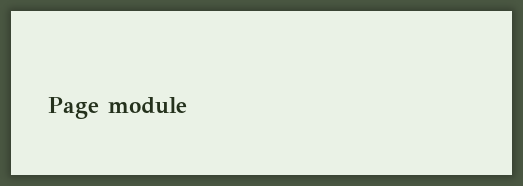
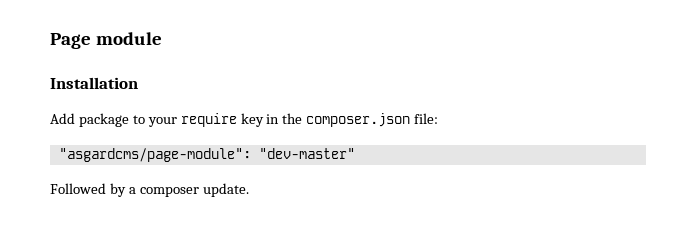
+ Installation
+ Add package to your require key in the composer.json file:
+ "asgardcms/page-module": "dev-master"
+ Followed by a composer update.

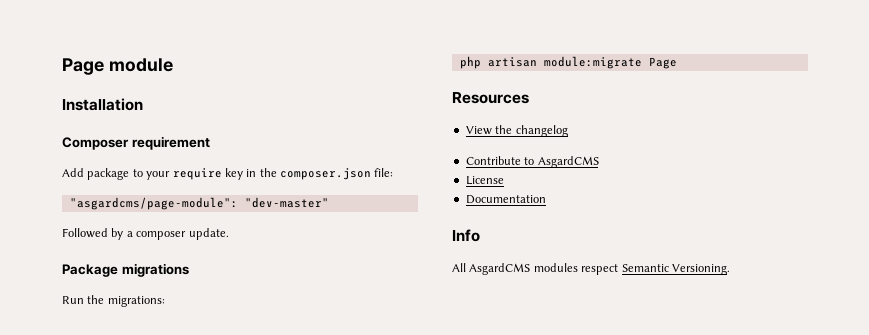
+ Composer requirement
+ Package migrations
+ Run the migrations:
+ php artisan module:migrate Page
+ Resources
+ View the changelog
+ Contribute to AsgardCMS
+ License
+ Documentation
+ Info
+ All AsgardCMS modules respect Semantic Versioning.

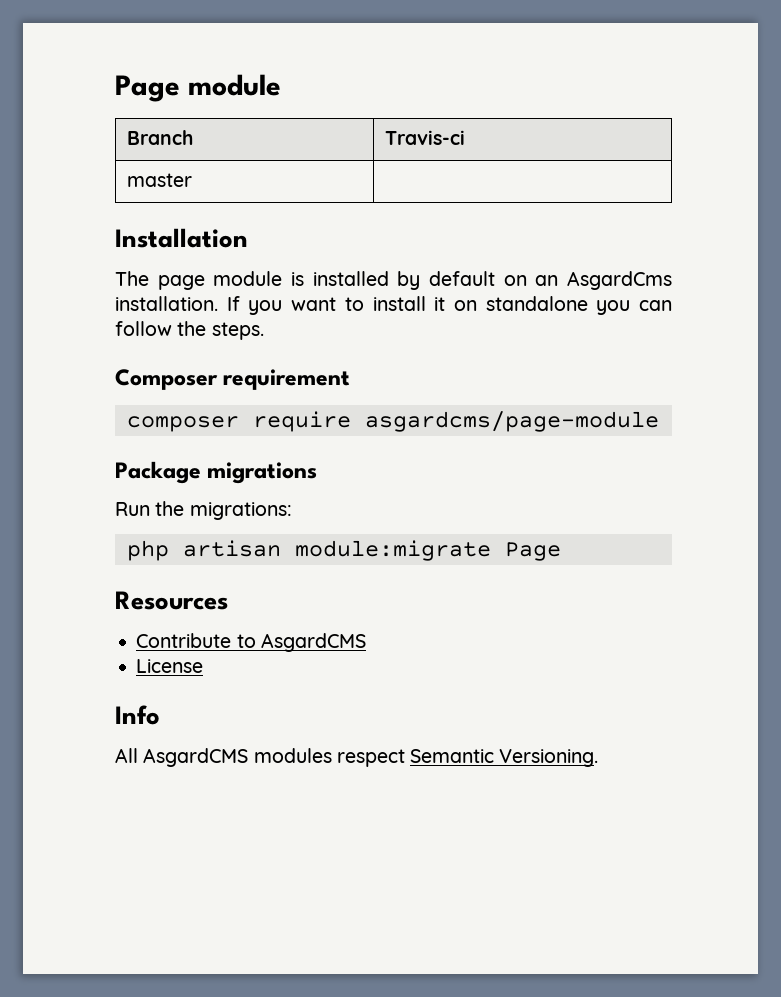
+ Branch | Travis-ci
+ master |
  Installation
+ The page module is installed by default on an AsgardCms installation. If you want to install it on standalone you can follow the steps.
  Composer requirement
- Add package to your require key in the composer.json file:
- "asgardcms/page-module": "dev-master"
- Followed by a composer update.
+ composer require asgardcms/page-module
- View the changelog
- Documentation

